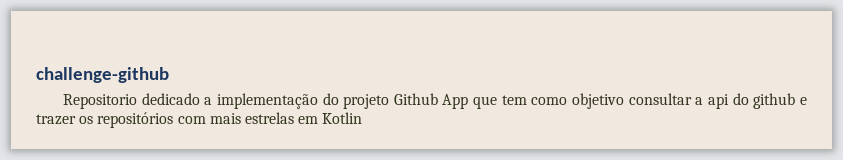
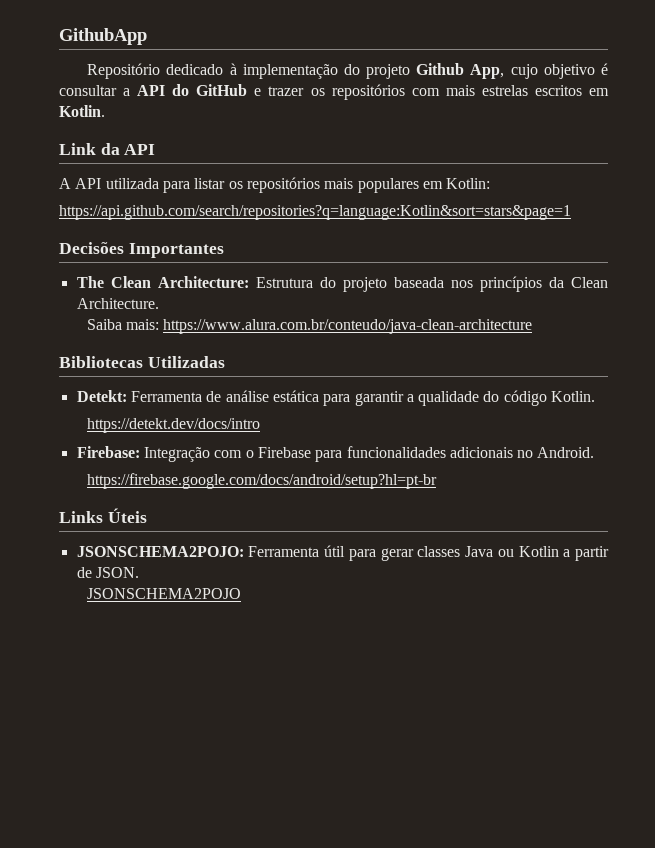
- challenge-github
- Repositorio dedicado a implementação do projeto Github App que tem como objetivo consultar a api do github e trazer os repositórios com mais estrelas em Kotlin
+ GithubApp
+ Repositório dedicado à implementação do projeto Github App, cujo objetivo é consultar a API do GitHub e trazer os repositórios com mais estrelas escritos em Kotlin.
+ Link da API
+ A API utilizada para listar os repositórios mais populares em Kotlin:
+ https://api.github.com/search/repositories?q=language:Kotlin&sort=stars&page=1
+ Decisões Importantes
+ The Clean Architecture: Estrutura do projeto baseada nos princípios da Clean Architecture.
+ Saiba mais: https://www.alura.com.br/conteudo/java-clean-architecture
+ Bibliotecas Utilizadas
+ Detekt: Ferramenta de análise estática para garantir a qualidade do código Kotlin.
+ https://detekt.dev/docs/intro
+ Firebase: Integração com o Firebase para funcionalidades adicionais no Android.
+ https://firebase.google.com/docs/android/setup?hl=pt-br
+ Links Úteis
+ JSONSCHEMA2POJO: Ferramenta útil para gerar classes Java ou Kotlin a partir de JSON.
+ JSONSCHEMA2POJO

